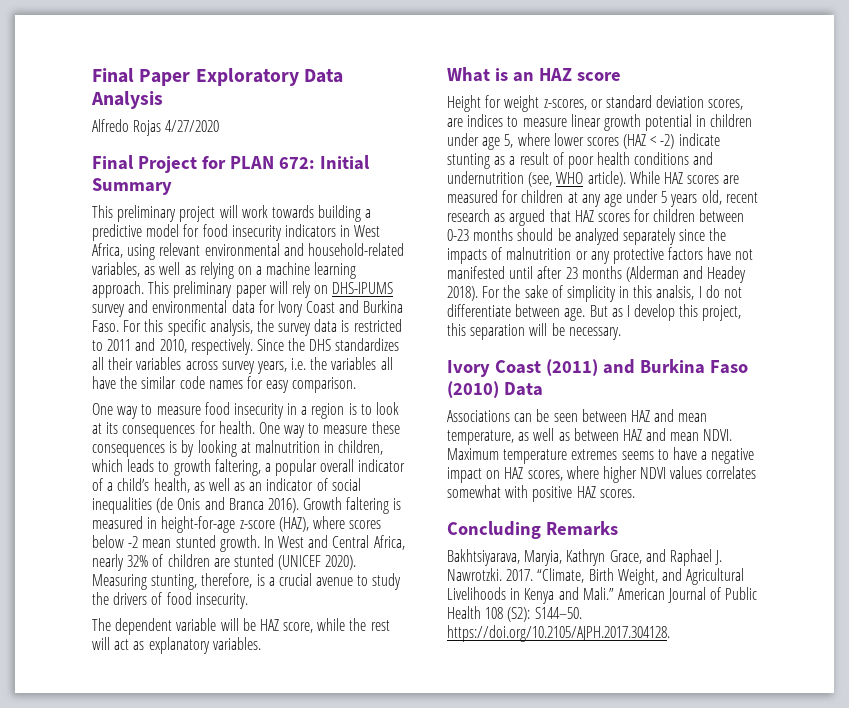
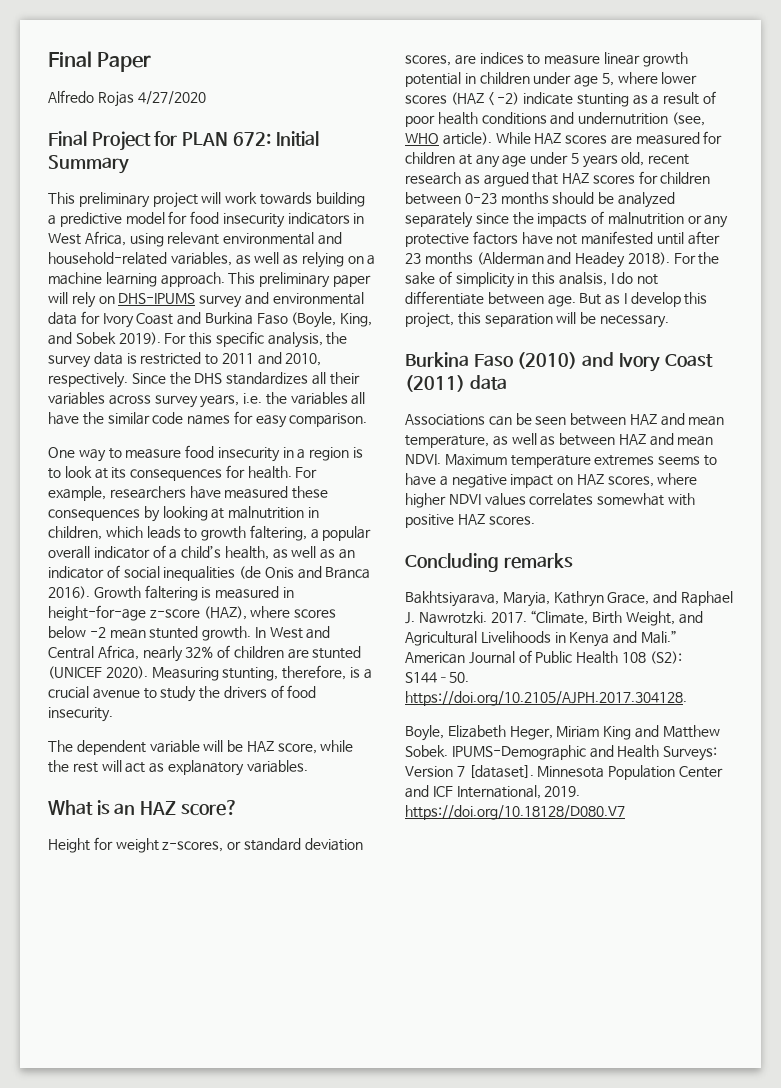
- Final Paper Exploratory Data Analysis
+ Final Paper
- This preliminary paper will rely on DHS-IPUMS survey and environmental data for Ivory Coast and Burkina Faso.
+ This preliminary paper will rely on DHS-IPUMS survey and environmental data for Ivory Coast and Burkina Faso (Boyle, King, and Sobek 2019).
- One way to measure these consequences is by looking at malnutrition in children, which leads to growth faltering, a popular overall indicator of a child’s health, as well as an indicator of social inequalities (de Onis and Branca 2016).
+ For example, researchers have measured these consequences by looking at malnutrition in children, which leads to growth faltering, a popular overall indicator of a child’s health, as well as an indicator of social inequalities (de Onis and Branca 2016).
- What is an HAZ score
+ What is an HAZ score?
- Ivory Coast (2011) and Burkina Faso (2010) Data
+ Burkina Faso (2010) and Ivory Coast (2011) data
- Concluding Remarks
+ Concluding remarks
+ Boyle, Elizabeth Heger, Miriam King and Matthew Sobek. IPUMS-Demographic and Health Surveys: Version 7 [dataset]. Minnesota Population Center and ICF International, 2019. https://doi.org/10.18128/D080.V7

